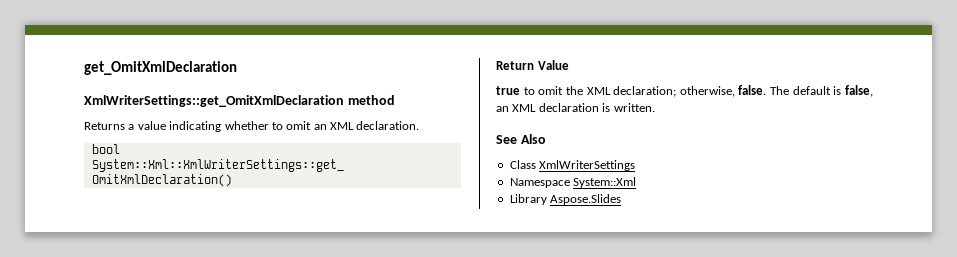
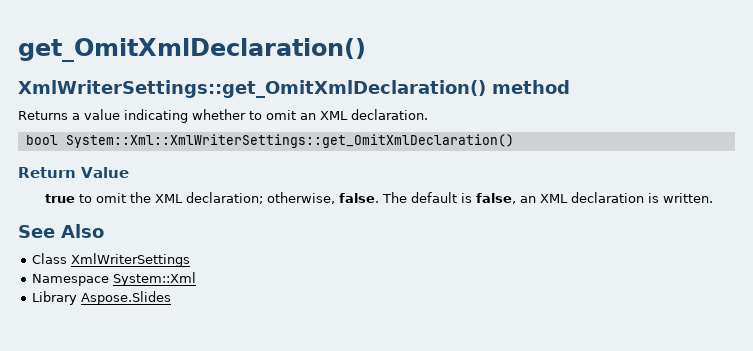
- get_OmitXmlDeclaration
- XmlWriterSettings::get_OmitXmlDeclaration method
+ get_OmitXmlDeclaration()
+ XmlWriterSettings::get_OmitXmlDeclaration() method

